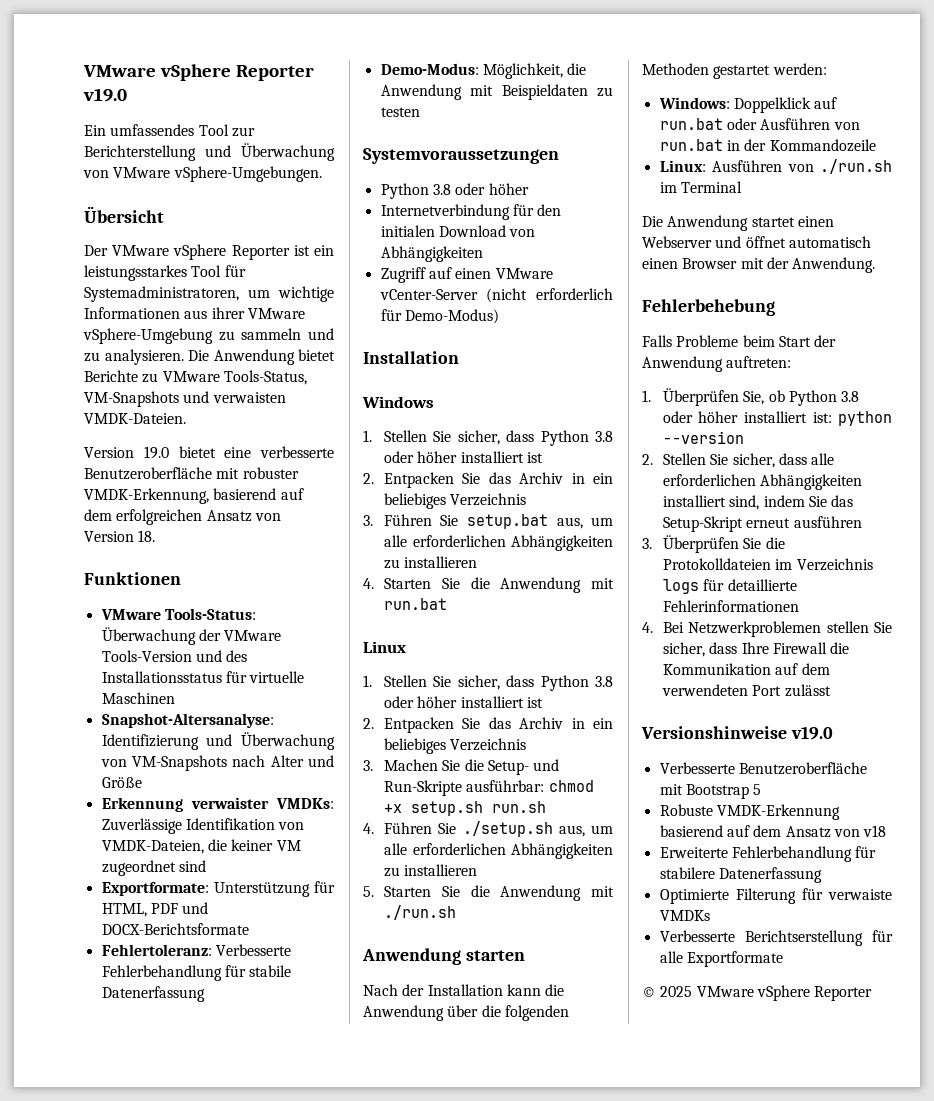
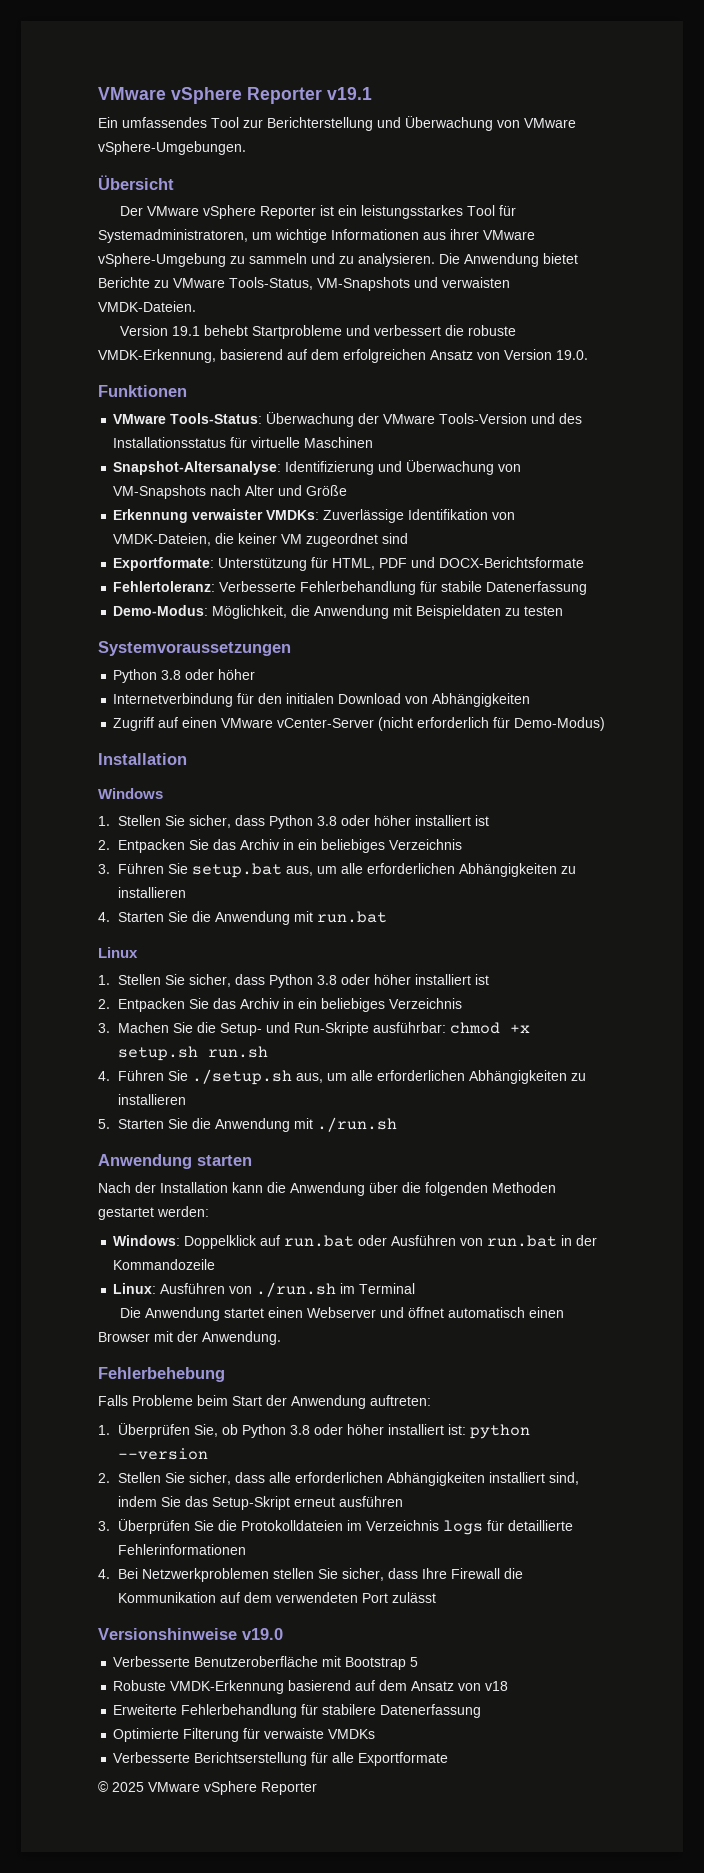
- VMware vSphere Reporter v19.0
+ VMware vSphere Reporter v19.1
- Version 19.0 bietet eine verbesserte Benutzeroberfläche mit robuster VMDK-Erkennung, basierend auf dem erfolgreichen Ansatz von Version 18.
+ Version 19.1 behebt Startprobleme und verbessert die robuste VMDK-Erkennung, basierend auf dem erfolgreichen Ansatz von Version 19.0.

